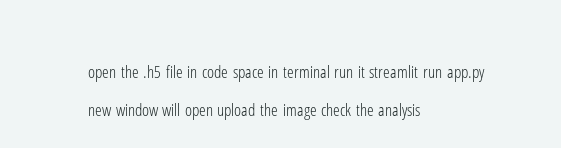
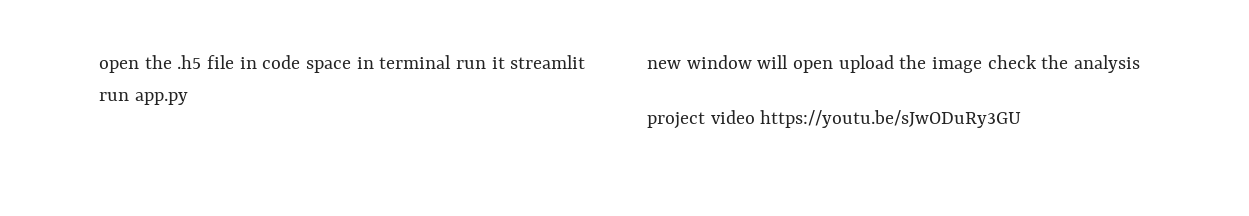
+ project video https://youtu.be/sJwODuRy3GU

